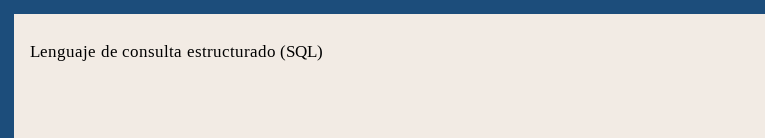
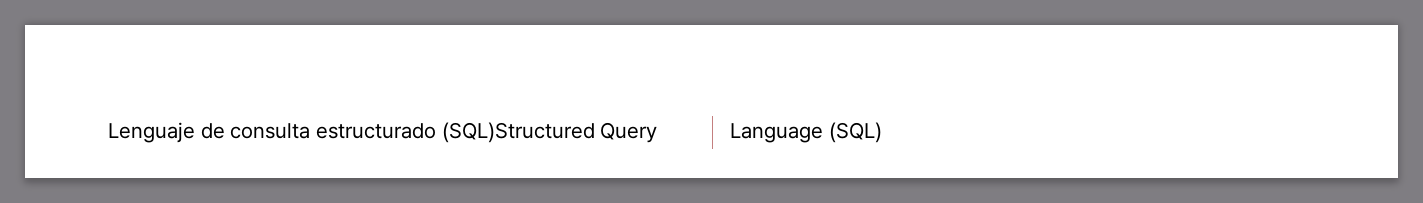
- Lenguaje de consulta estructurado (SQL)
+ Lenguaje de consulta estructurado (SQL)Structured Query Language (SQL)

